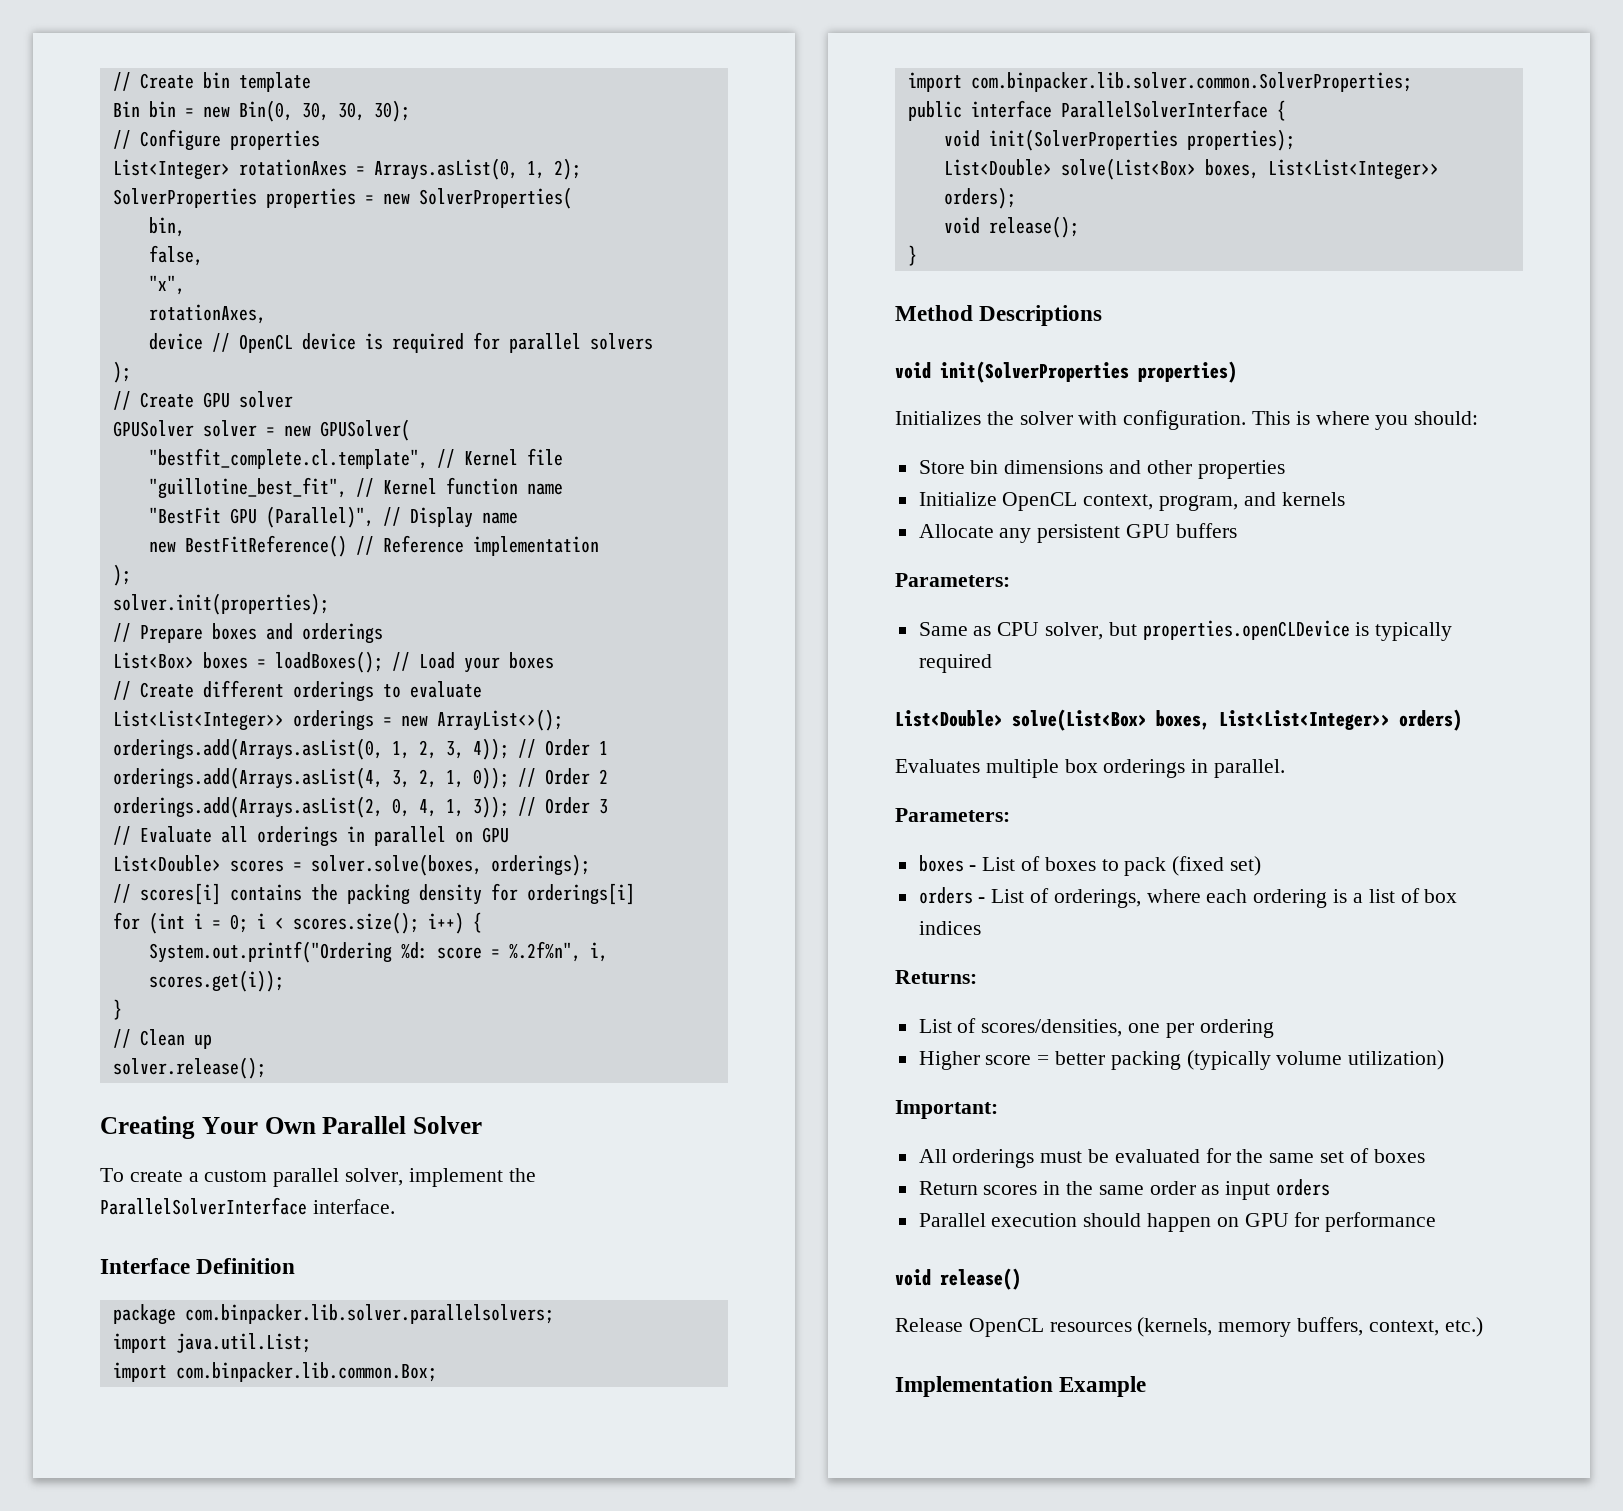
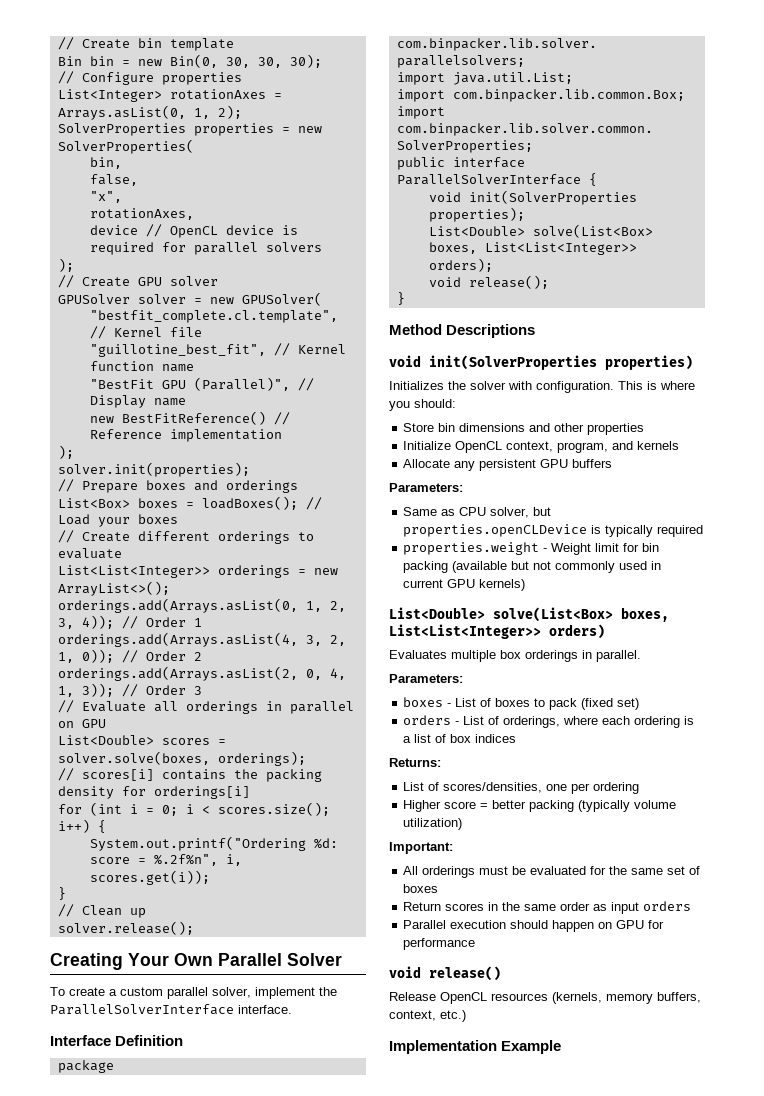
+ properties.weight - Weight limit for bin packing (available but not commonly used in current GPU kernels)

